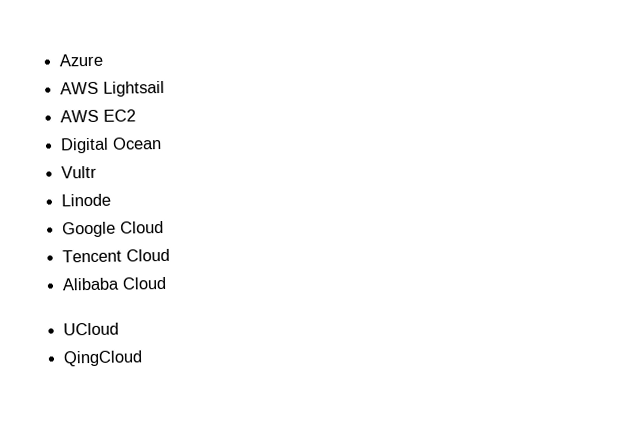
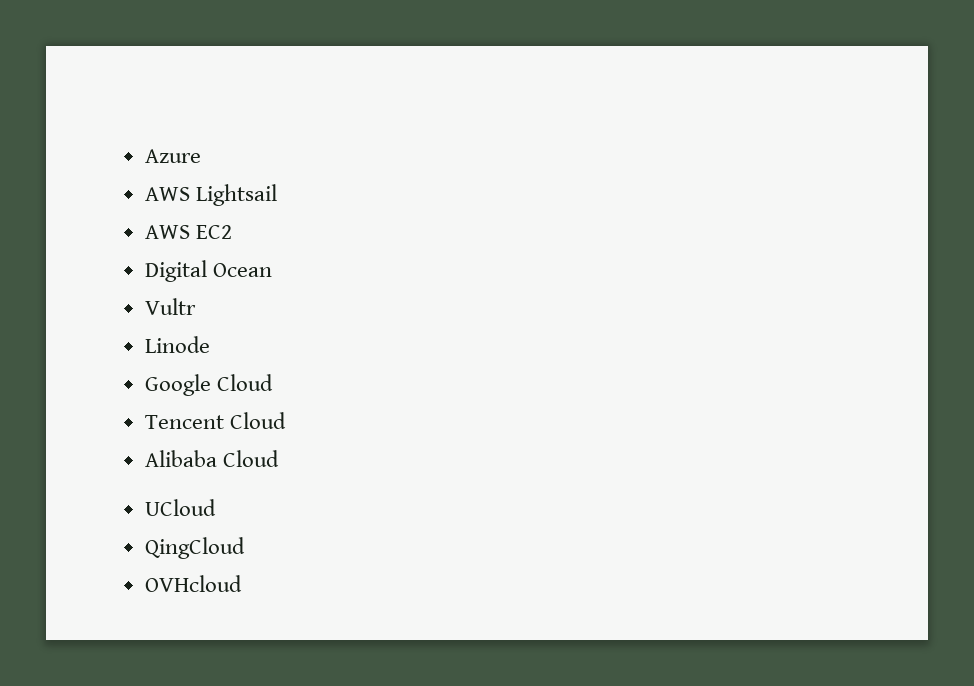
+ OVHcloud

